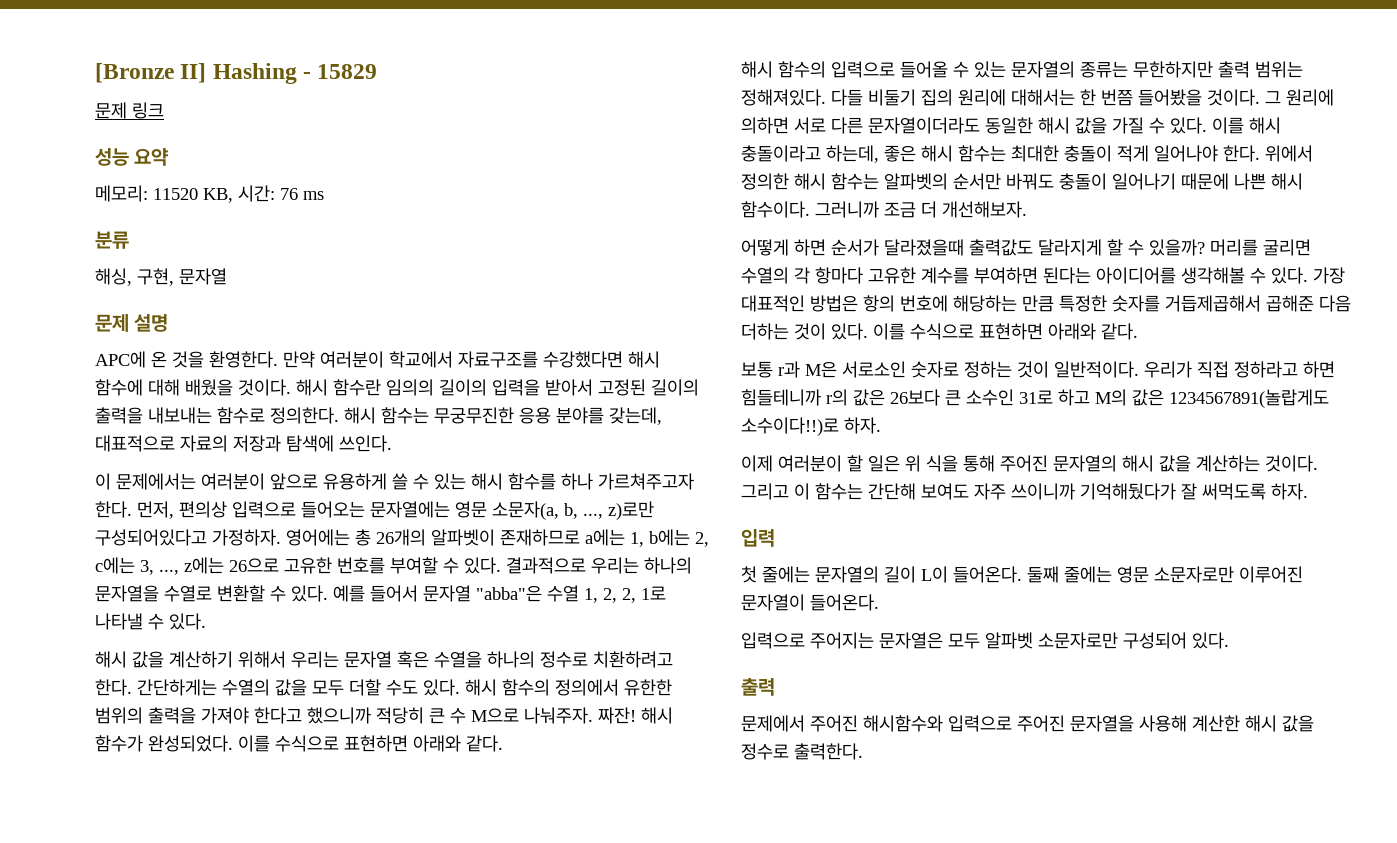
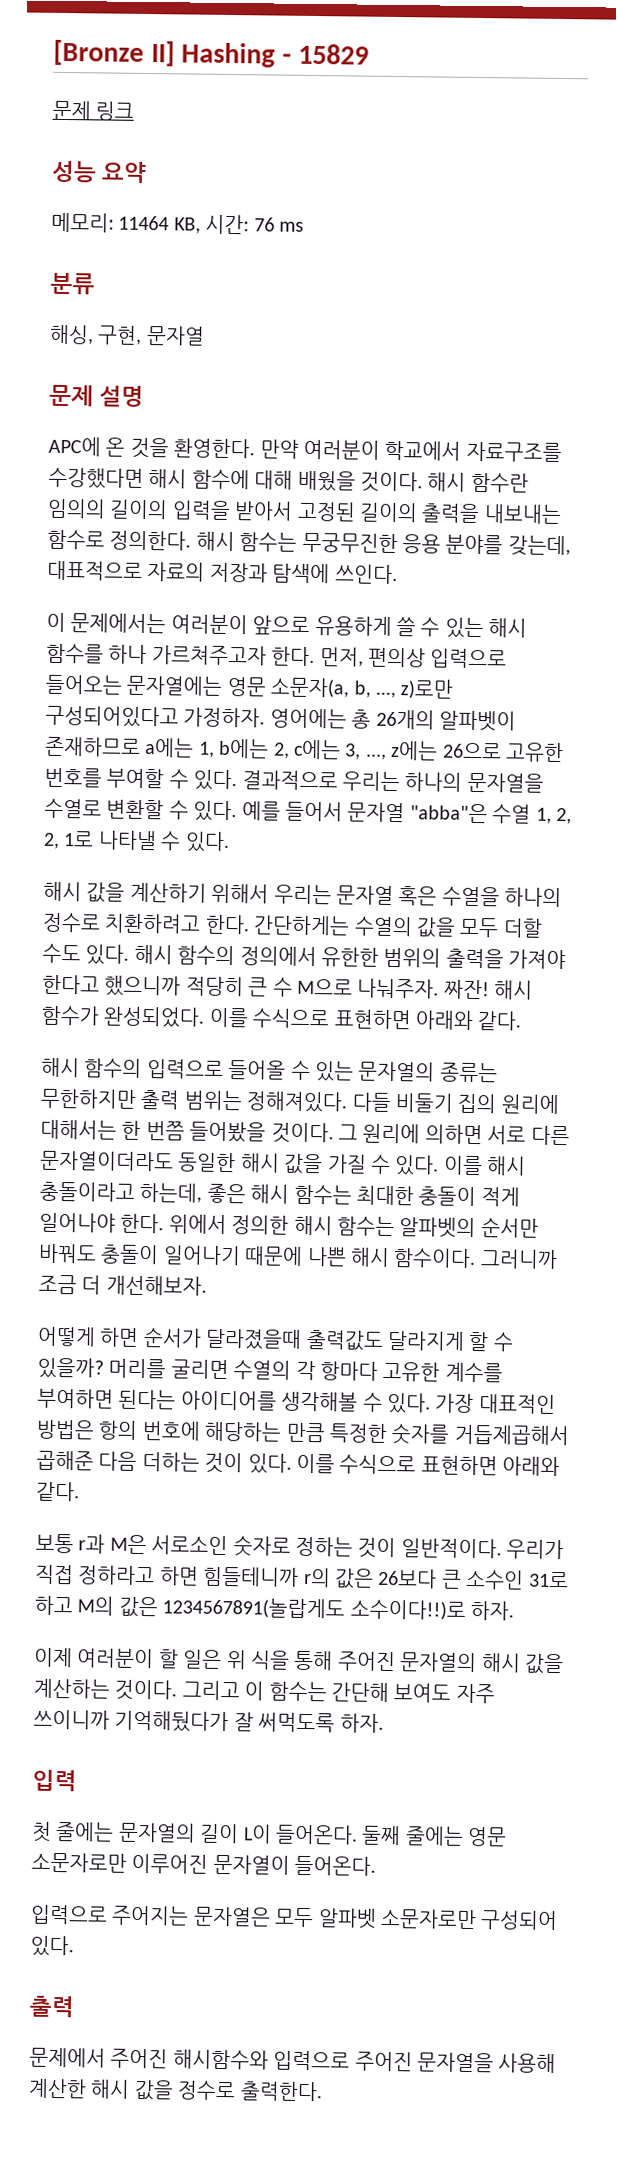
- 메모리: 11520 KB, 시간: 76 ms
+ 메모리: 11464 KB, 시간: 76 ms

